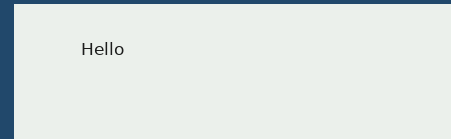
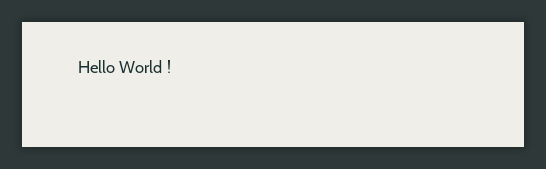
- Hello
+ Hello World !

